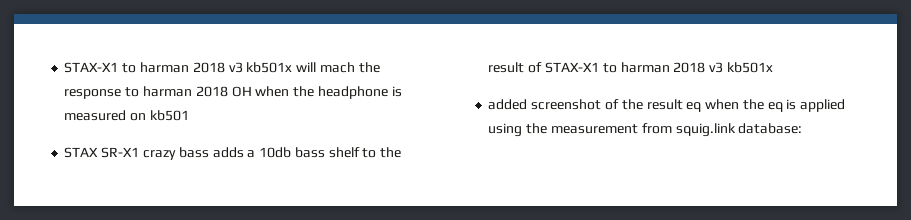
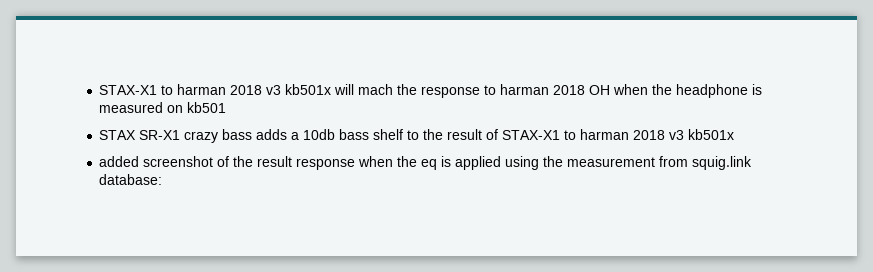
- added screenshot of the result eq when the eq is applied using the measurement from squig.link database:
+ added screenshot of the result response when the eq is applied using the measurement from squig.link database:

